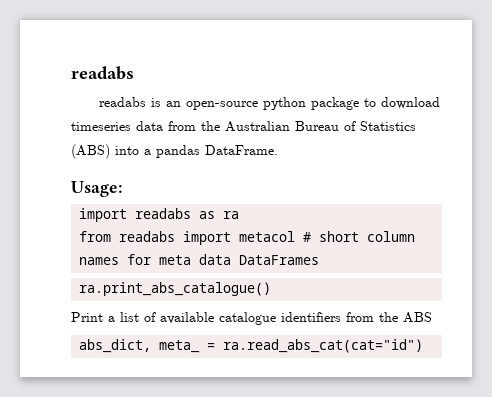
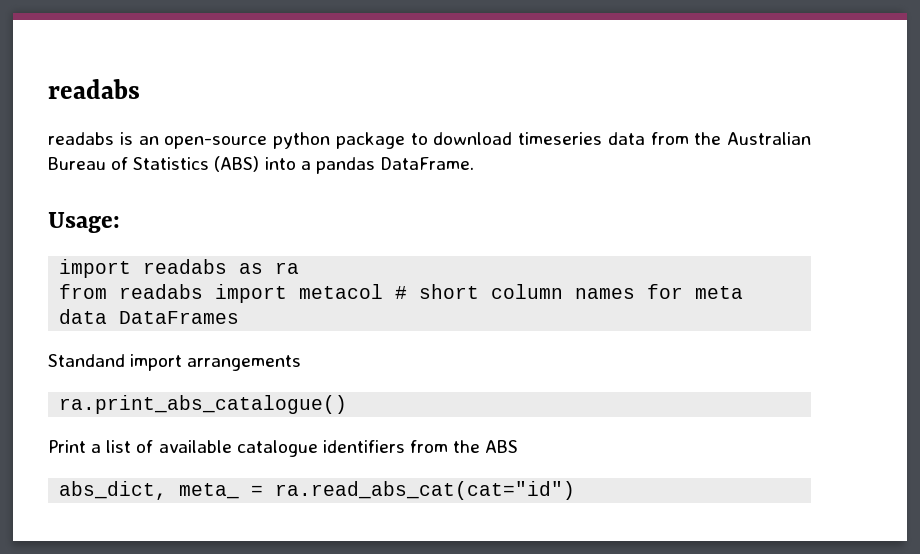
+ Standand import arrangements

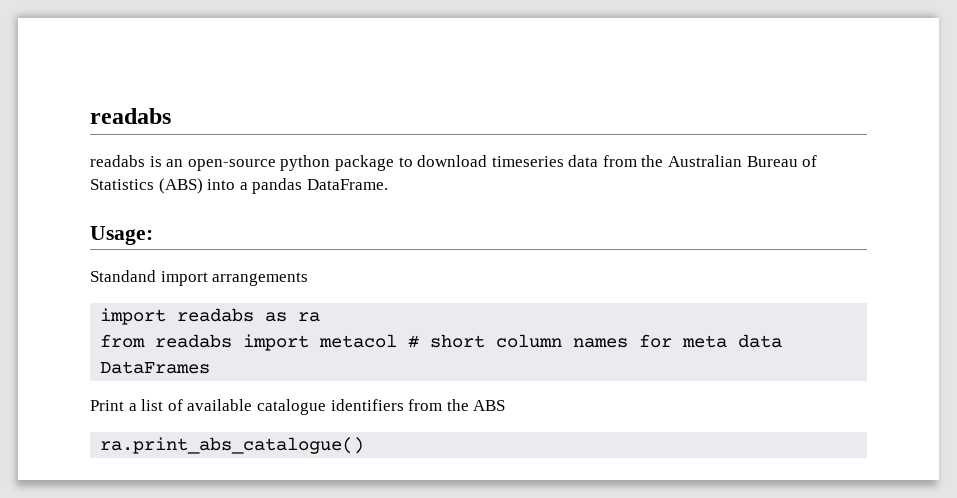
+ Standand import arrangements
- Standand import arrangements
- ra.print_abs_catalogue()
- abs_dict, meta_ = ra.read_abs_cat(cat="id")
+ ra.print_abs_catalogue()

